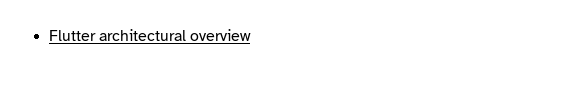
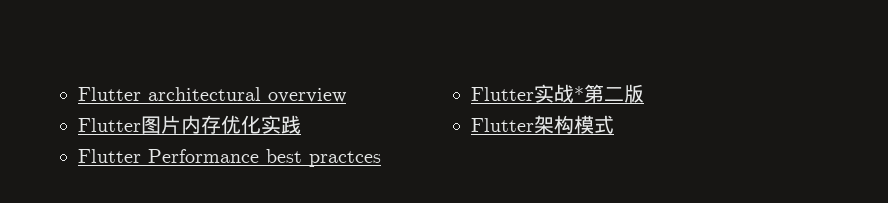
+ Flutter图片内存优化实践
+ Flutter Performance best practces
+ Flutter实战*第二版
+ Flutter架构模式

